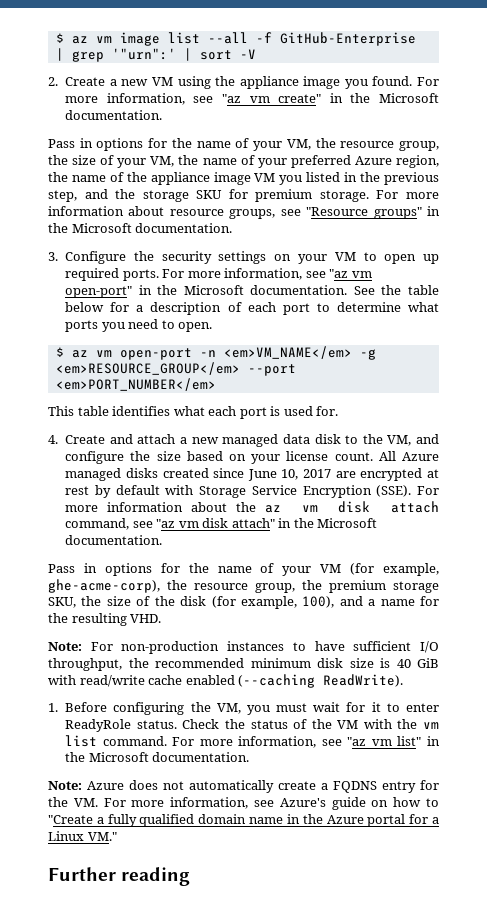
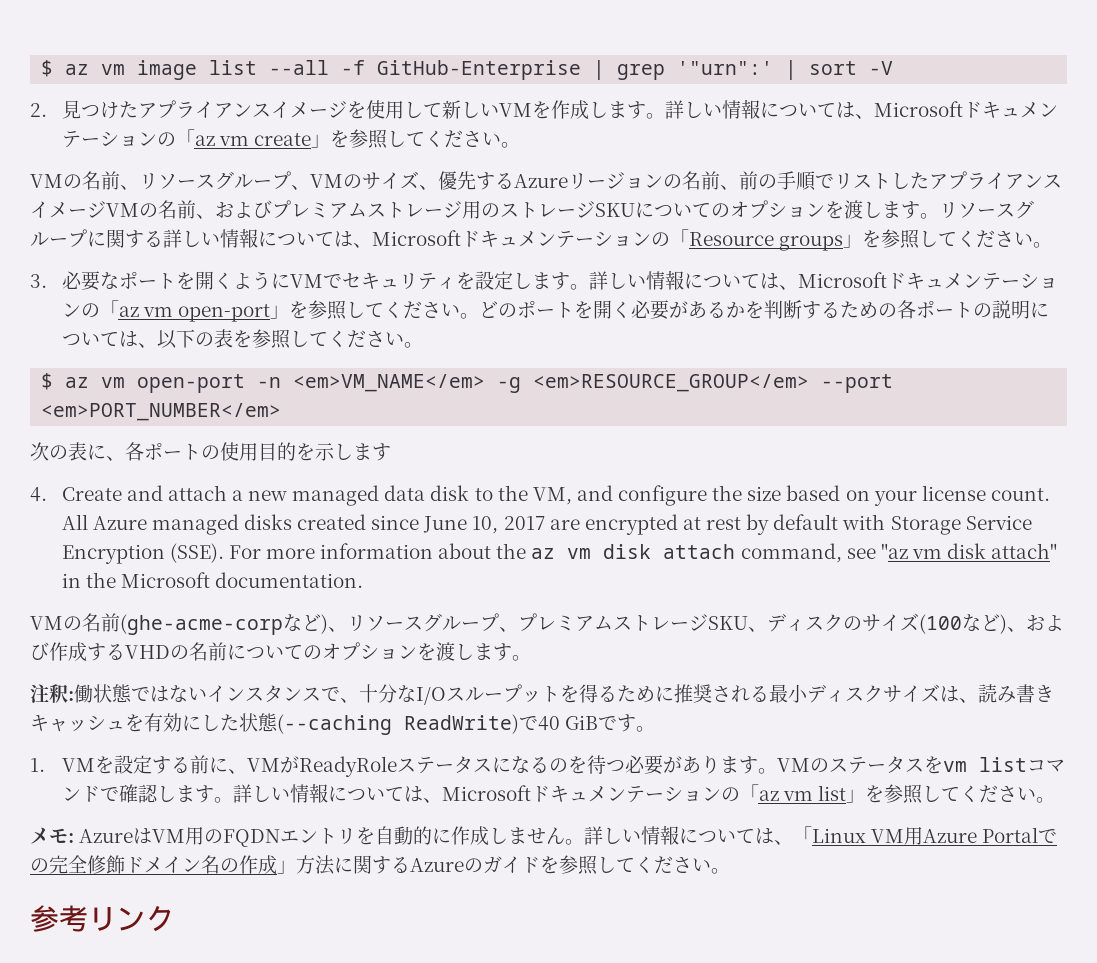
- 2. Create a new VM using the appliance image you found. For more information, see "az vm create" in the Microsoft documentation.
- Pass in options for the name of your VM, the resource group, the size of your VM, the name of your preferred Azure region, the name of the appliance image VM you listed in the previous step, and the storage SKU for premium storage. For more information about resource groups, see "Resource groups" in the Microsoft documentation.
- 3. Configure the security settings on your VM to open up required ports. For more information, see "az vm open-port" in the Microsoft documentation. See the table below for a description of each port to determine what ports you need to open.
+ 2.見つけたアプライアンスイメージを使用して新しいVMを作成します。詳しい情報については、Microsoftドキュメンテーションの「az vm create」を参照してください。
+ VMの名前、リソースグループ、VMのサイズ、優先するAzureリージョンの名前、前の手順でリストしたアプライアンスイメージVMの名前、およびプレミアムストレージ用のストレージSKUについてのオプションを渡します。リソースグループに関する詳しい情報については、Microsoftドキュメンテーションの「Resource groups」を参照してください。
+ 3.必要なポートを開くようにVMでセキュリティを設定します。詳しい情報については、Microsoftドキュメンテーションの「az vm open-port」を参照してください。どのポートを開く必要があるかを判断するための各ポートの説明については、以下の表を参照してください。
- This table identifies what each port is used for.
+ 次の表に、各ポートの使用目的を示します
- Pass in options for the name of your VM (for example, ghe-acme-corp), the resource group, the premium storage SKU, the size of the disk (for example, 100), and a name for the resulting VHD.
- Note: For non-production instances to have sufficient I/O throughput, the recommended minimum disk size is 40 GiB with read/write cache enabled (--caching ReadWrite).
- 1. Before configuring the VM, you must wait for it to enter ReadyRole status. Check the status of the VM with the vm list command. For more information, see "az vm list" in the Microsoft documentation.
- Note: Azure does not automatically create a FQDNS entry for the VM. For more information, see Azure's guide on how to "Create a fully qualified domain name in the Azure portal for a Linux VM."
- Further reading
+ VMの名前(ghe-acme-corpなど)、リソースグループ、プレミアムストレージSKU、ディスクのサイズ(100など)、および作成するVHDの名前についてのオプションを渡します。
+ 注釈:働状態ではないインスタンスで、十分なI/Oスループットを得るために推奨される最小ディスクサイズは、読み書きキャッシュを有効にした状態(--caching ReadWrite)で40 GiBです。
+ 1. VMを設定する前に、VMがReadyRoleステータスになるのを待つ必要があります。VMのステータスをvm listコマンドで確認します。詳しい情報については、Microsoftドキュメンテーションの「az vm list」を参照してください。
+ メモ: AzureはVM用のFQDNエントリを自動的に作成しません。詳しい情報については、「Linux VM用Azure Portalでの完全修飾ドメイン名の作成」方法に関するAzureのガイドを参照してください。
+ 参考リンク

